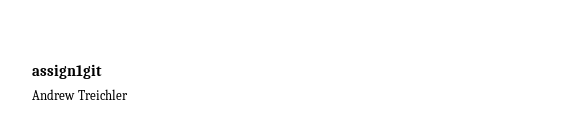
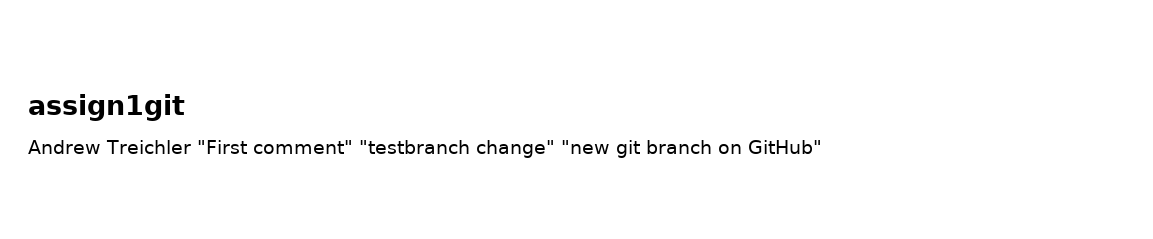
- Andrew Treichler
+ Andrew Treichler "First comment" "testbranch change" "new git branch on GitHub"

